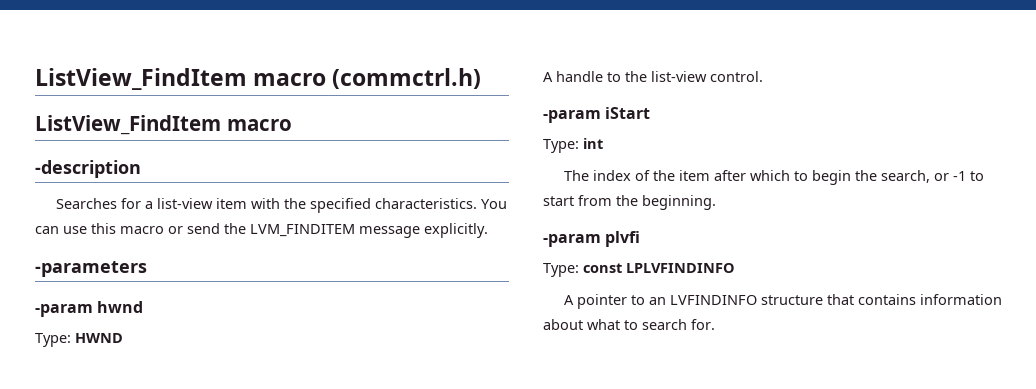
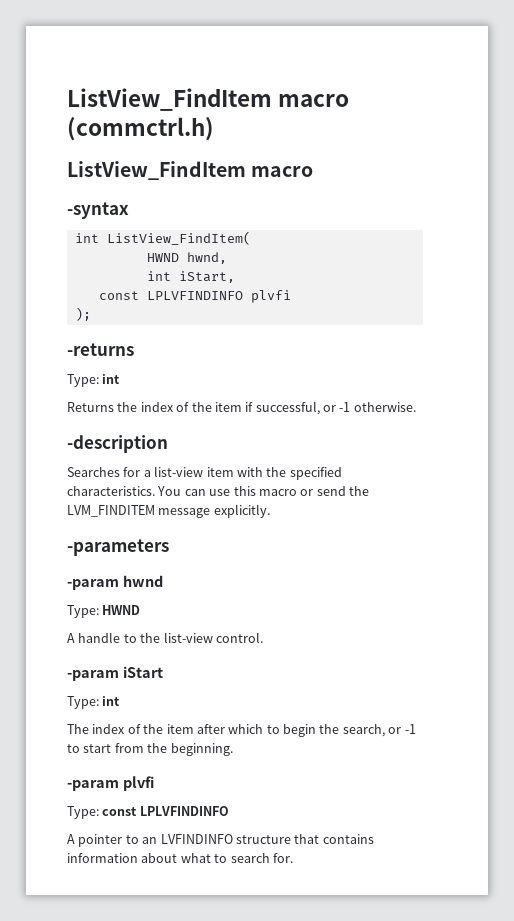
+ -syntax
+ int ListView_FindItem(
+ HWND hwnd,
+ int iStart,
+ const LPLVFINDINFO plvfi
+ );
+ -returns
+ Type: int
+ Returns the index of the item if successful, or -1 otherwise.

